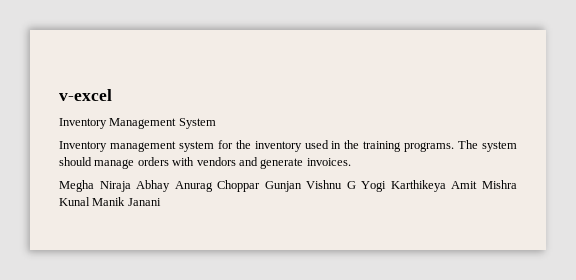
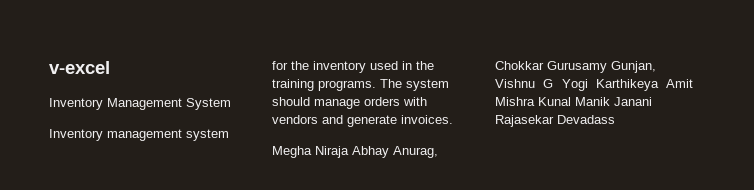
- Megha Niraja Abhay Anurag Choppar Gunjan Vishnu G Yogi Karthikeya Amit Mishra Kunal Manik Janani
+ Megha Niraja Abhay Anurag, Chokkar Gurusamy Gunjan, Vishnu G Yogi Karthikeya Amit Mishra Kunal Manik Janani Rajasekar Devadass

